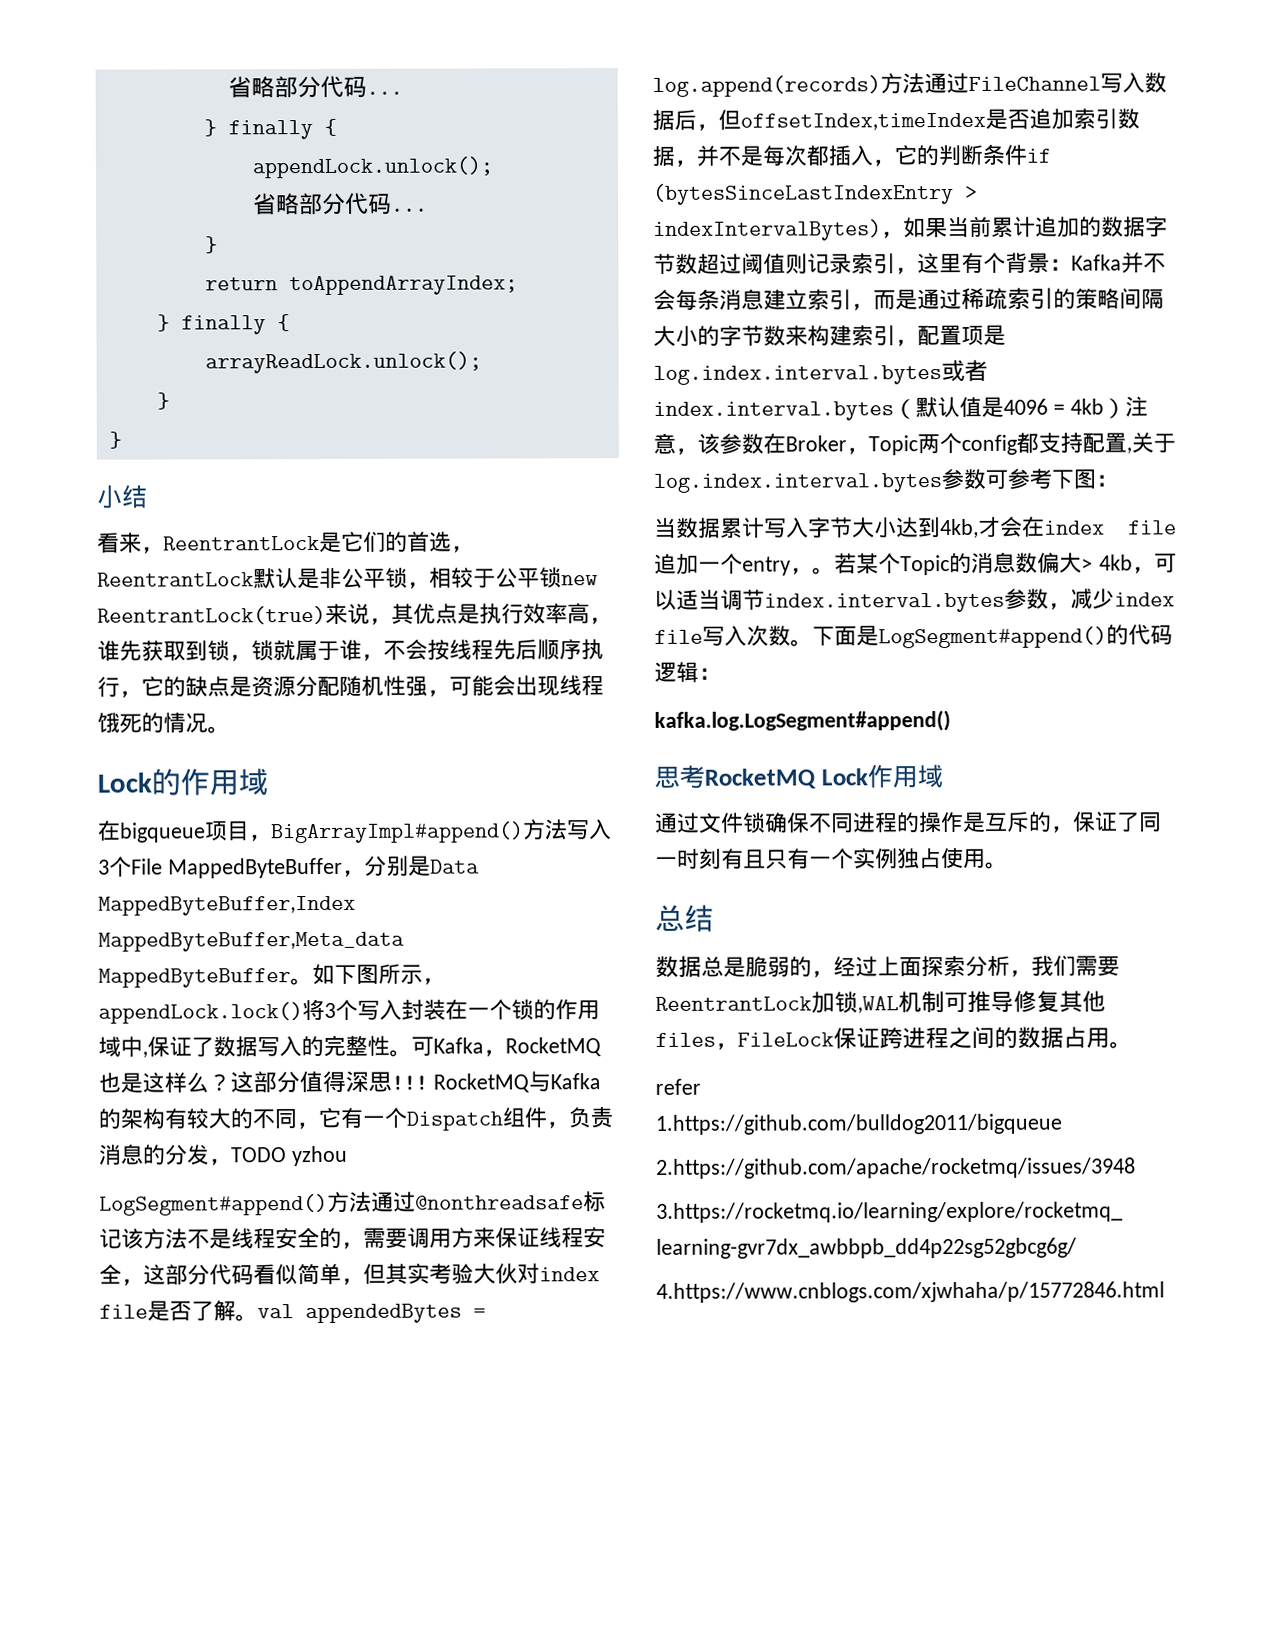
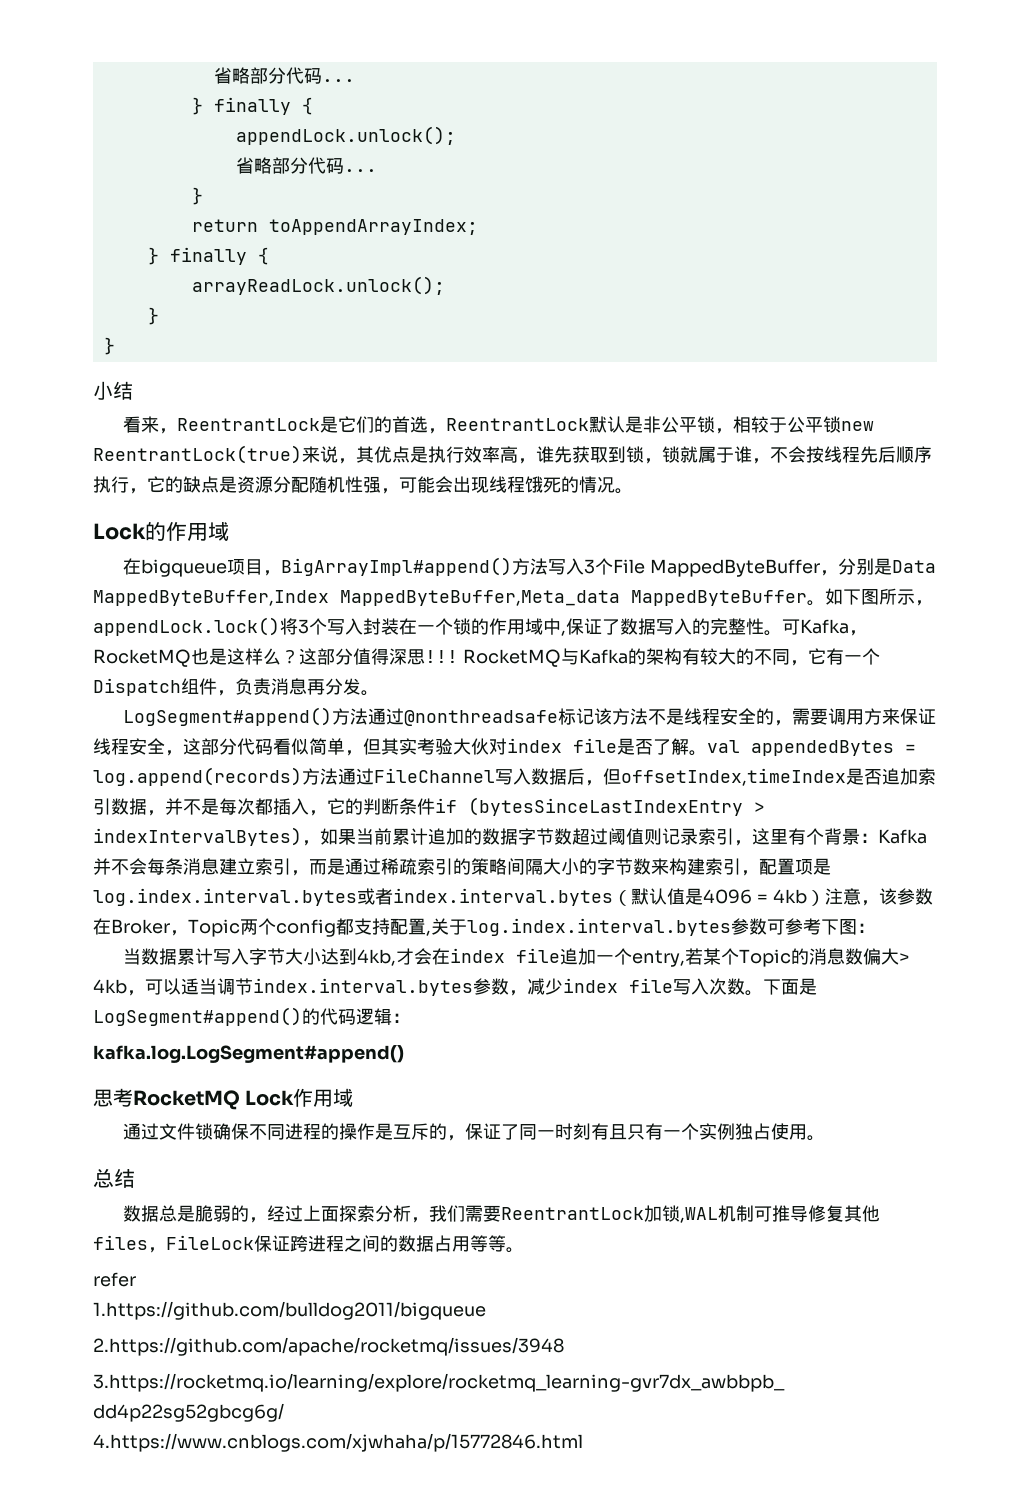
- RocketMQ与Kafka的架构有较大的不同，它有一个Dispatch组件，负责消息的分发，TODO yzhou
+ RocketMQ与Kafka的架构有较大的不同，它有一个Dispatch组件，负责消息再分发。
- 当数据累计写入字节大小达到4kb,才会在index file追加一个entry，。若某个Topic的消息数偏大> 4kb，可以适当调节index.interval.bytes参数，减少index file写入次数。
+ 当数据累计写入字节大小达到4kb,才会在index file追加一个entry,若某个Topic的消息数偏大> 4kb，可以适当调节index.interval.bytes参数，减少index file写入次数。
- 数据总是脆弱的，经过上面探索分析，我们需要ReentrantLock加锁,WAL机制可推导修复其他files，FileLock保证跨进程之间的数据占用。
+ 数据总是脆弱的，经过上面探索分析，我们需要ReentrantLock加锁,WAL机制可推导修复其他files，FileLock保证跨进程之间的数据占用等等。

